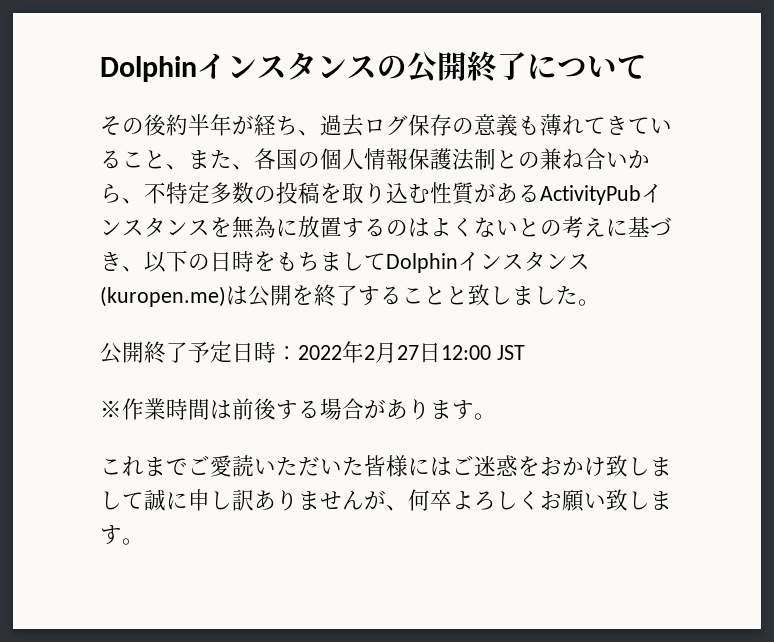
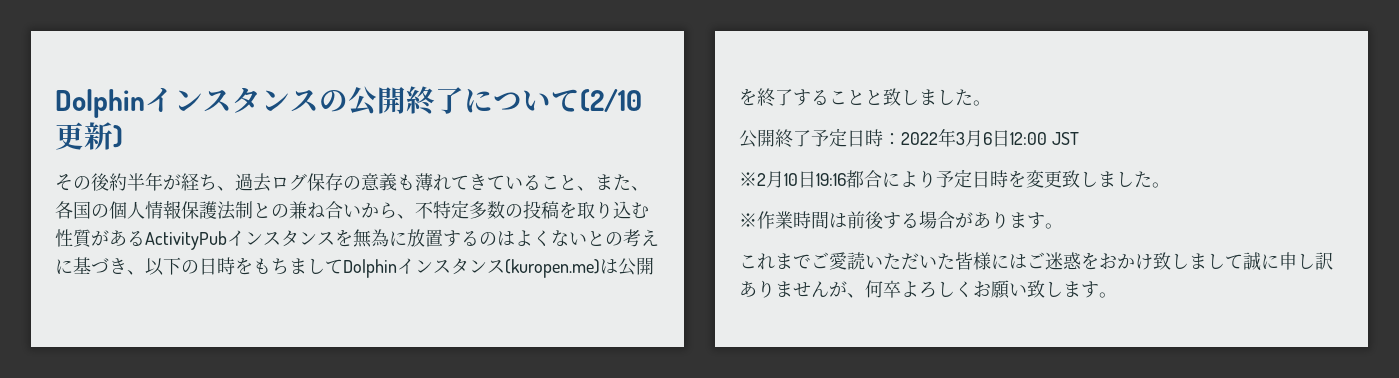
- Dolphinインスタンスの公開終了について
+ Dolphinインスタンスの公開終了について(2/10更新)
- 公開終了予定日時：2022年2月27日12:00 JST
+ 公開終了予定日時：2022年3月6日12:00 JST
+ ※2月10日19:16都合により予定日時を変更致しました。

